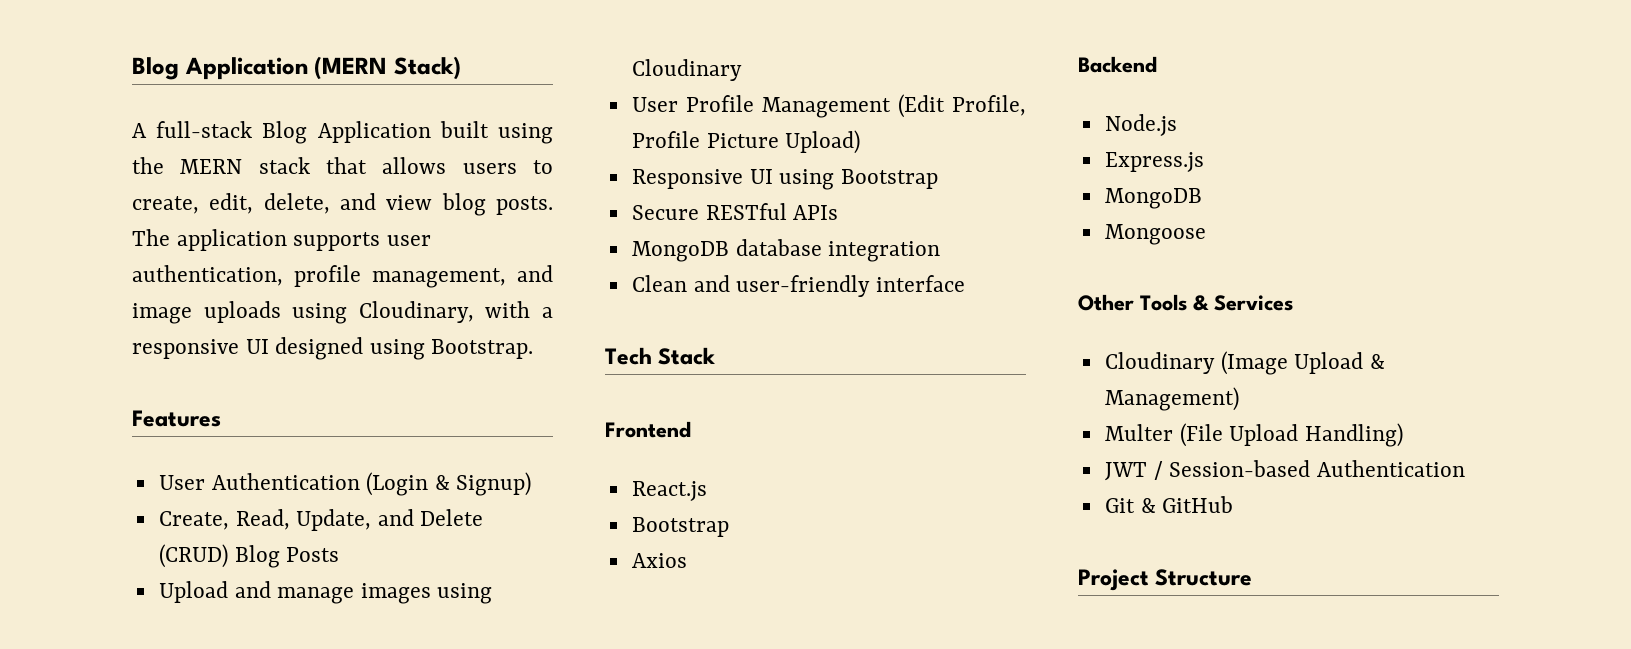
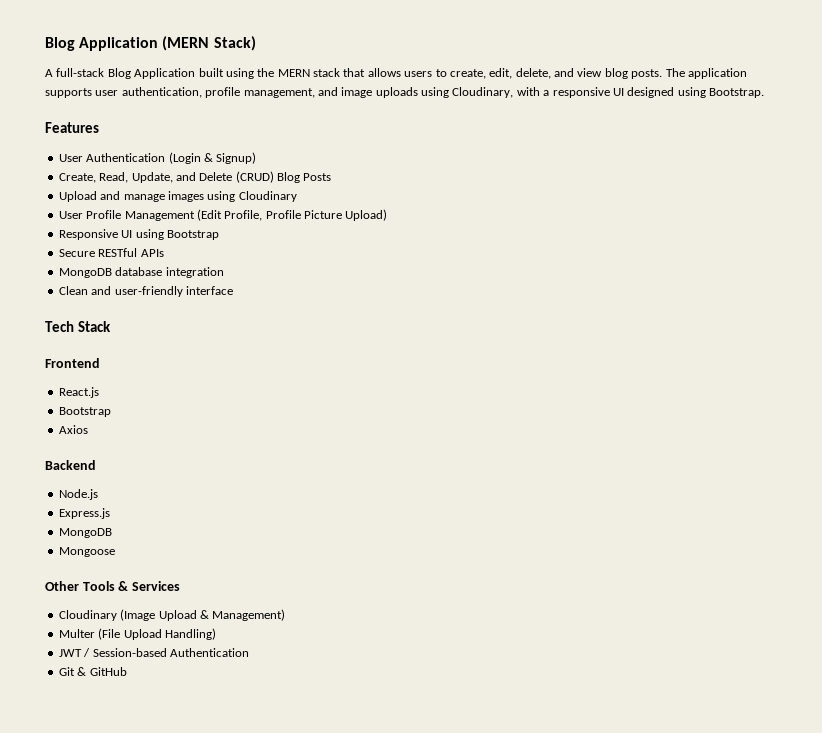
- Project Structure

